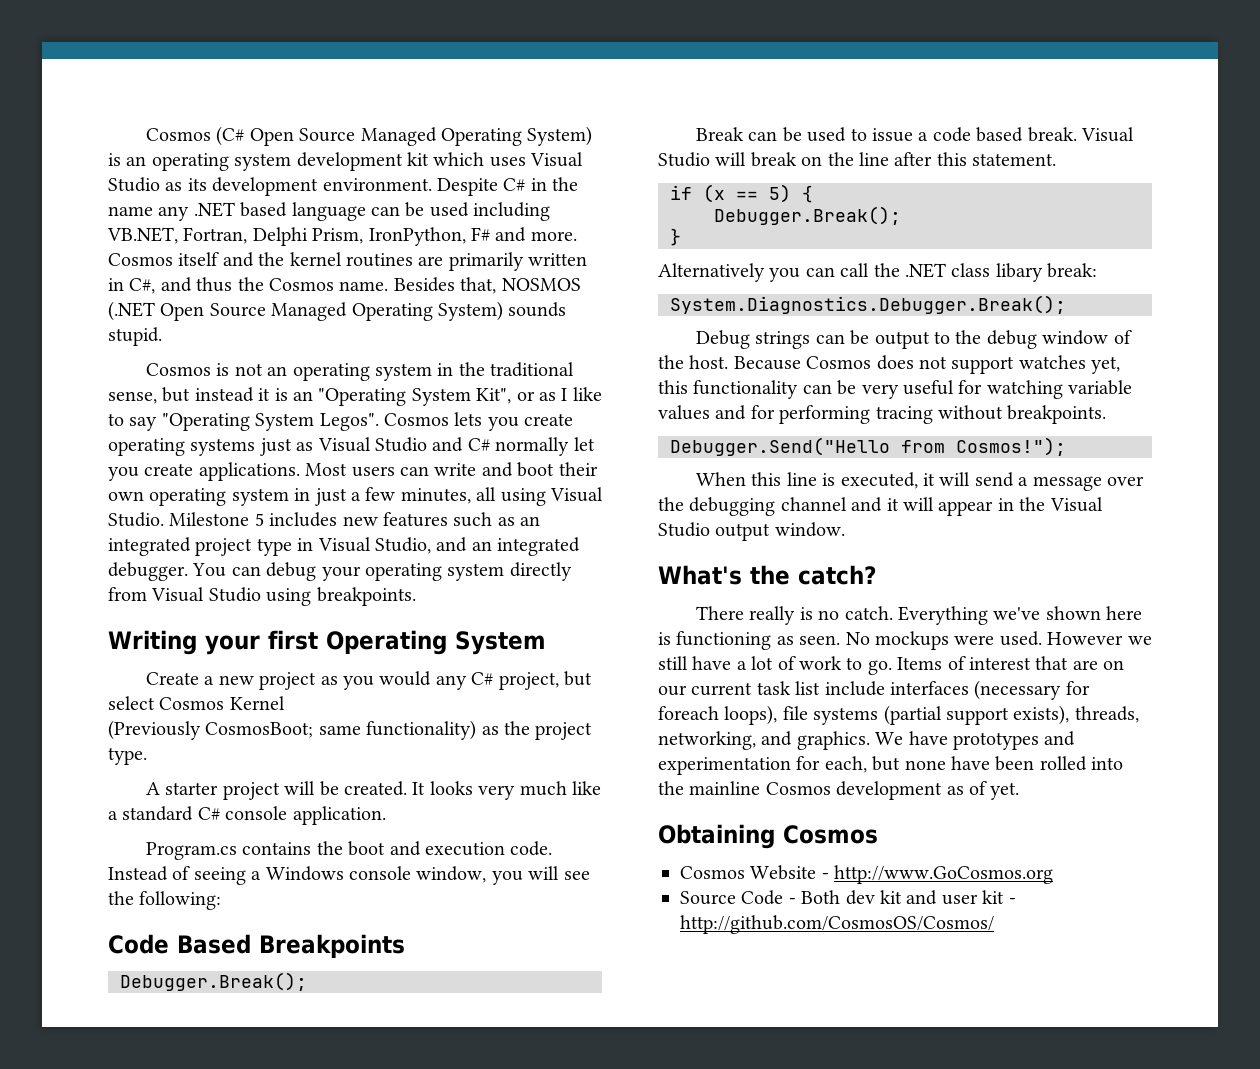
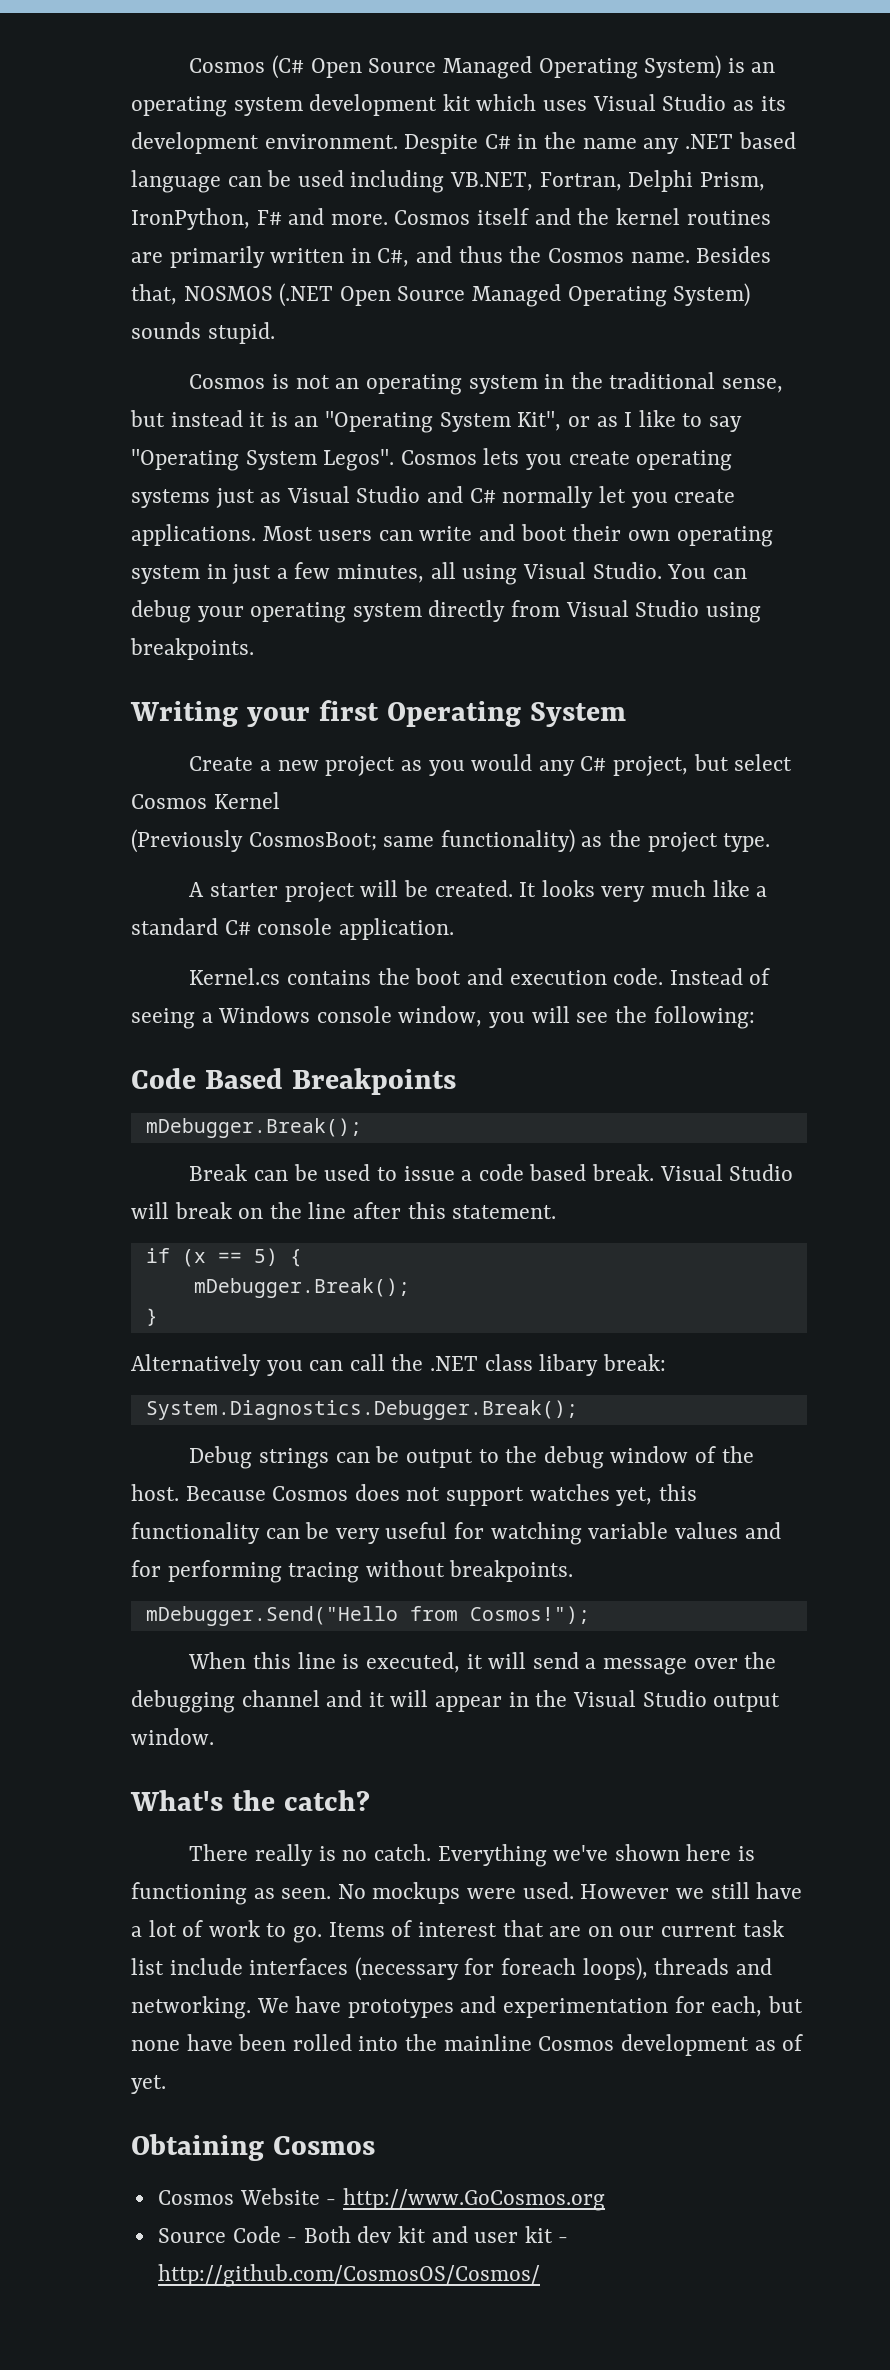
- Milestone 5 includes new features such as an integrated project type in Visual Studio, and an integrated debugger.
- Program.cs contains the boot and execution code.
+ Kernel.cs contains the boot and execution code.
  Code Based Breakpoints
- Debugger.Break();
+ mDebugger.Break();
  if (x == 5) {
- Debugger.Break();
+ mDebugger.Break();
- Debugger.Send("Hello from Cosmos!");
+ mDebugger.Send("Hello from Cosmos!");
- Items of interest that are on our current task list include interfaces (necessary for foreach loops), file systems (partial support exists), threads, networking, and graphics.
+ Items of interest that are on our current task list include interfaces (necessary for foreach loops), threads and networking.

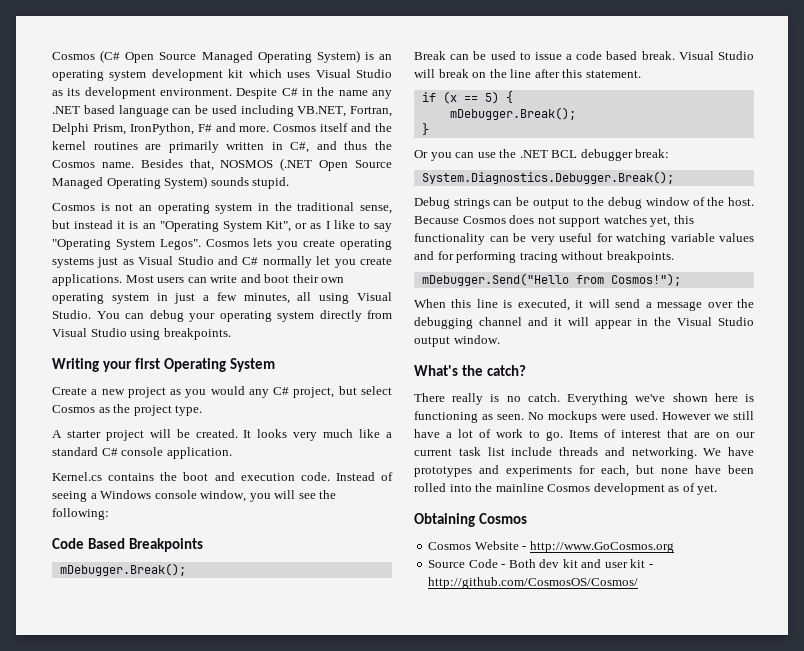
- Create a new project as you would any C# project, but select Cosmos Kernel
- (Previously CosmosBoot; same functionality) as the project type.
+ Create a new project as you would any C# project, but select Cosmos as the project type.
- Alternatively you can call the .NET class libary break:
+ Or you can use the .NET BCL debugger break:
- Items of interest that are on our current task list include interfaces (necessary for foreach loops), threads and networking.
+ Items of interest that are on our current task list include threads and networking.
- We have prototypes and experimentation for each, but none have been rolled into the mainline Cosmos development as of yet.
+ We have prototypes and experiments for each, but none have been rolled into the mainline Cosmos development as of yet.

